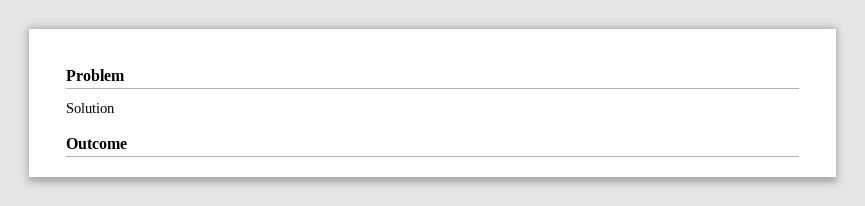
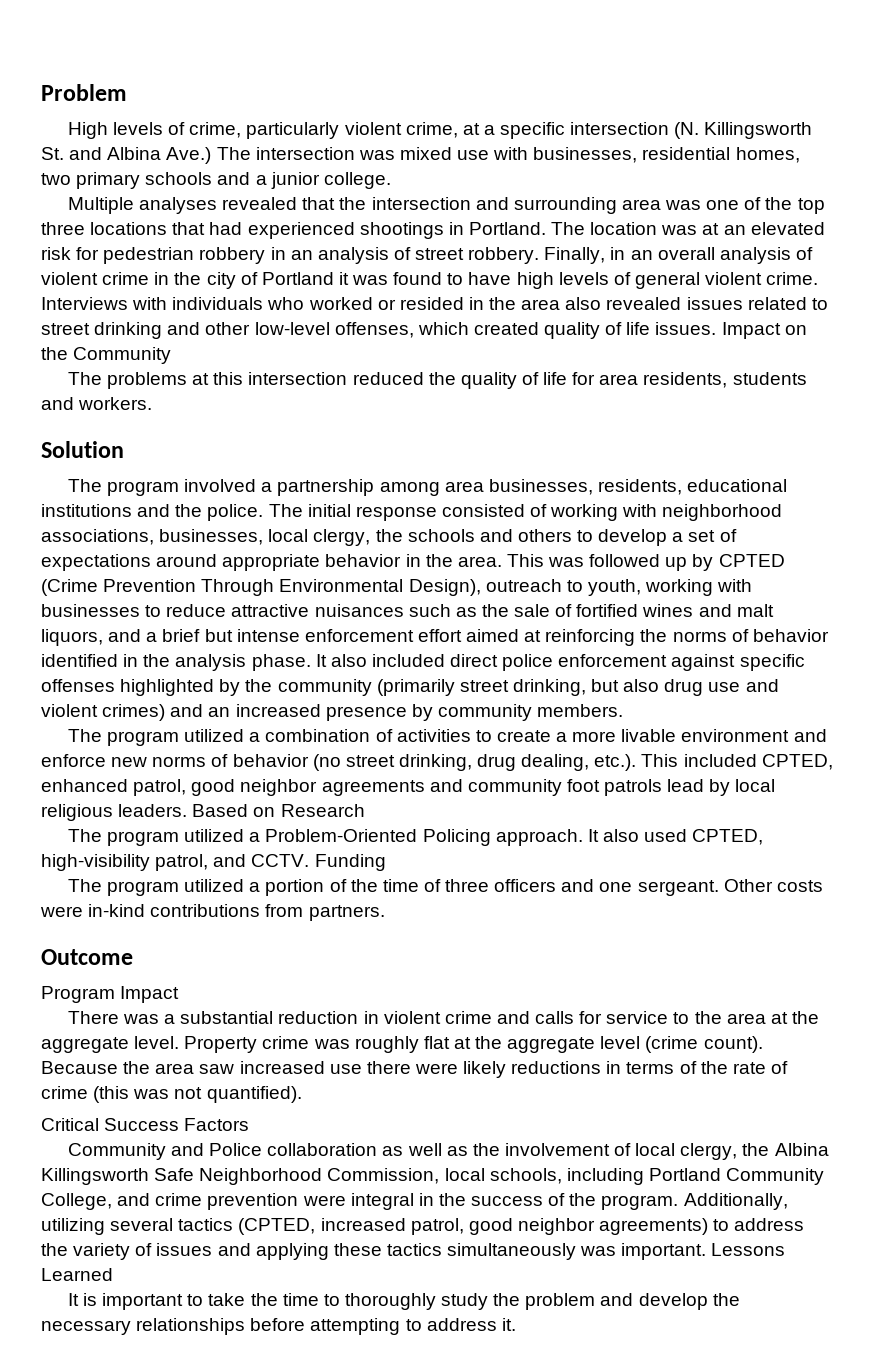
+ High levels of crime, particularly violent crime, at a specific intersection (N. Killingsworth St. and Albina Ave.) The intersection was mixed use with businesses, residential homes, two primary schools and a junior college.
+ Multiple analyses revealed that the intersection and surrounding area was one of the top three locations that had experienced shootings in Portland. The location was at an elevated risk for pedestrian robbery in an analysis of street robbery. Finally, in an overall analysis of violent crime in the city of Portland it was found to have high levels of general violent crime. Interviews with individuals who worked or resided in the area also revealed issues related to street drinking and other low-level offenses, which created quality of life issues. Impact on the Community
+ The problems at this intersection reduced the quality of life for area residents, students and workers.
  Solution
+ The program involved a partnership among area businesses, residents, educational institutions and the police. The initial response consisted of working with neighborhood associations, businesses, local clergy, the schools and others to develop a set of expectations around appropriate behavior in the area. This was followed up by CPTED (Crime Prevention Through Environmental Design), outreach to youth, working with businesses to reduce attractive nuisances such as the sale of fortified wines and malt liquors, and a brief but intense enforcement effort aimed at reinforcing the norms of behavior identified in the analysis phase. It also included direct police enforcement against specific offenses highlighted by the community (primarily street drinking, but also drug use and violent crimes) and an increased presence by community members.
+ The program utilized a combination of activities to create a more livable environment and enforce new norms of behavior (no street drinking, drug dealing, etc.). This included CPTED, enhanced patrol, good neighbor agreements and community foot patrols lead by local religious leaders. Based on Research
+ The program utilized a Problem-Oriented Policing approach. It also used CPTED, high-visibility patrol, and CCTV. Funding
+ The program utilized a portion of the time of three officers and one sergeant. Other costs were in-kind contributions from partners.
  Outcome
+ Program Impact
+ There was a substantial reduction in violent crime and calls for service to the area at the aggregate level. Property crime was roughly flat at the aggregate level (crime count). Because the area saw increased use there were likely reductions in terms of the rate of crime (this was not quantified).
+ Critical Success Factors
+ Community and Police collaboration as well as the involvement of local clergy, the Albina Killingsworth Safe Neighborhood Commission, local schools, including Portland Community College, and crime prevention were integral in the success of the program. Additionally, utilizing several tactics (CPTED, increased patrol, good neighbor agreements) to address the variety of issues and applying these tactics simultaneously was important. Lessons Learned
+ It is important to take the time to thoroughly study the problem and develop the necessary relationships before attempting to address it.

